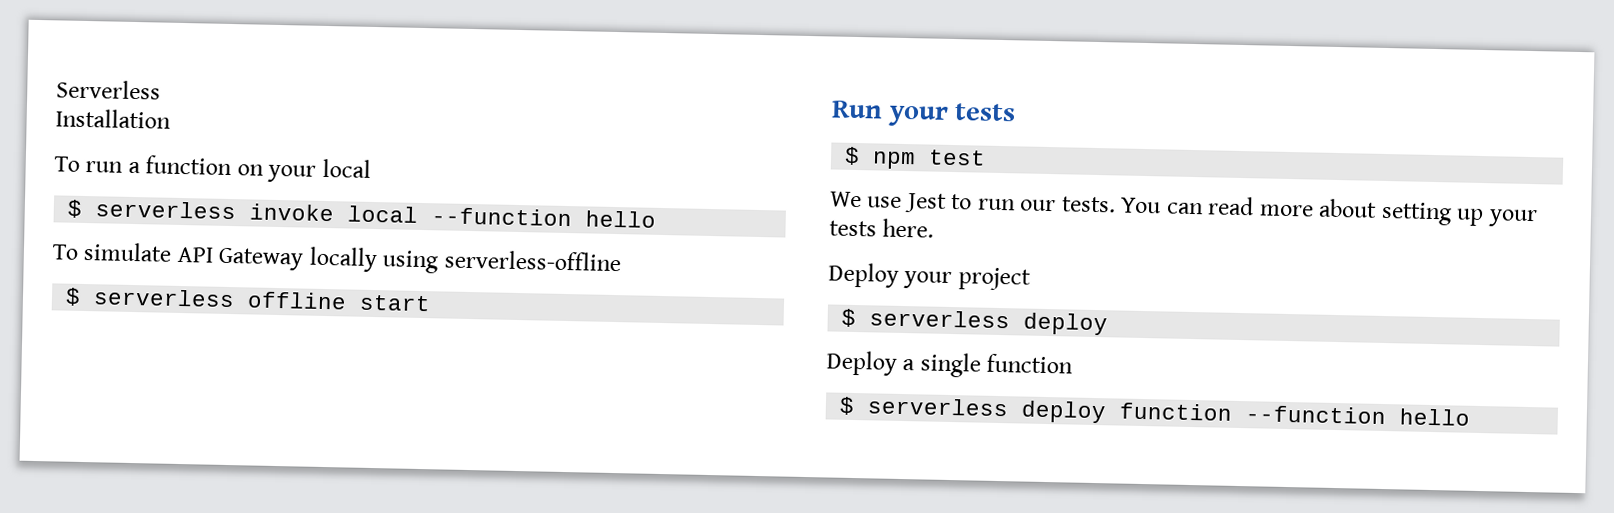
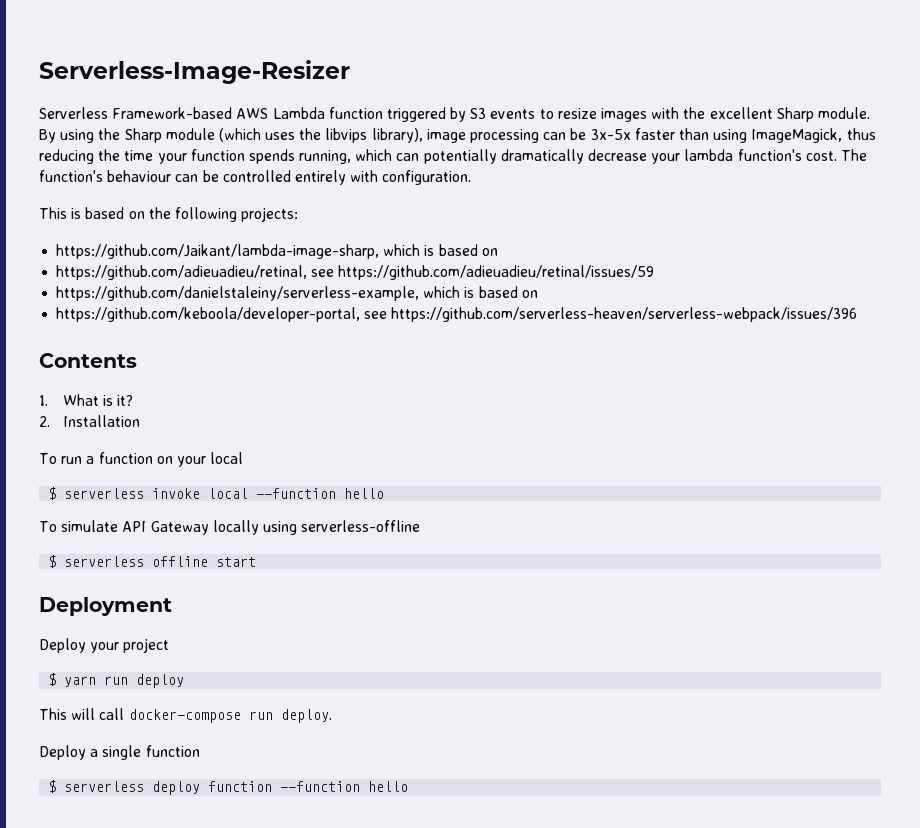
+ Serverless-Image-Resizer
- Serverless
- Installation
+ Serverless Framework-based AWS Lambda function triggered by S3 events to resize images with the excellent Sharp module. By using the Sharp module (which uses the libvips library), image processing can be 3x-5x faster than using ImageMagick, thus reducing the time your function spends running, which can potentially dramatically decrease your lambda function's cost. The function's behaviour can be controlled entirely with configuration.
+ This is based on the following projects:
+ https://github.com/Jaikant/lambda-image-sharp, which is based on
+ https://github.com/adieuadieu/retinal, see https://github.com/adieuadieu/retinal/issues/59
+ https://github.com/danielstaleiny/serverless-example, which is based on
+ https://github.com/keboola/developer-portal, see https://github.com/serverless-heaven/serverless-webpack/issues/396
+ Contents
+ 1. What is it?
+ 2. Installation
- Run your tests
- $ npm test
- We use Jest to run our tests. You can read more about setting up your tests here.
+ Deployment
  Deploy your project
- $ serverless deploy
+ $ yarn run deploy
+ This will call docker-compose run deploy.

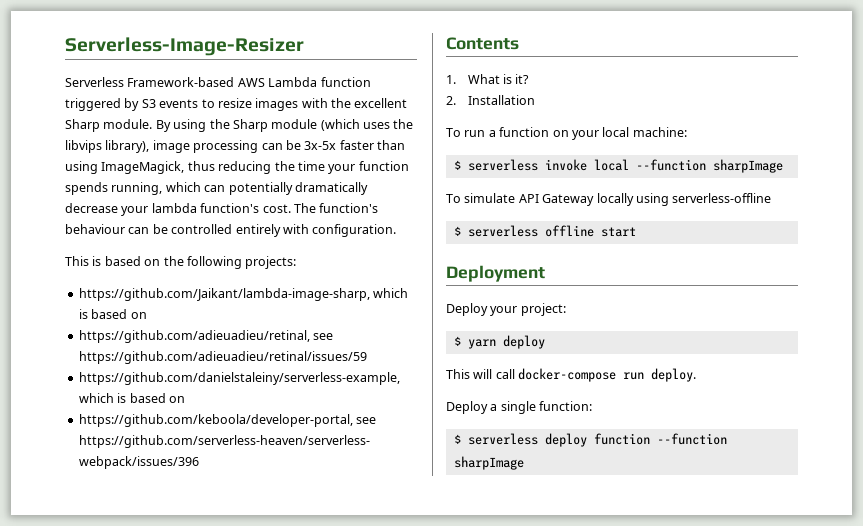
- To run a function on your local
+ To run a function on your local machine:
- $ serverless invoke local --function hello
+ $ serverless invoke local --function sharpImage
- Deploy your project
+ Deploy your project:
- $ yarn run deploy
+ $ yarn deploy
- Deploy a single function
+ Deploy a single function:
- $ serverless deploy function --function hello
+ $ serverless deploy function --function sharpImage

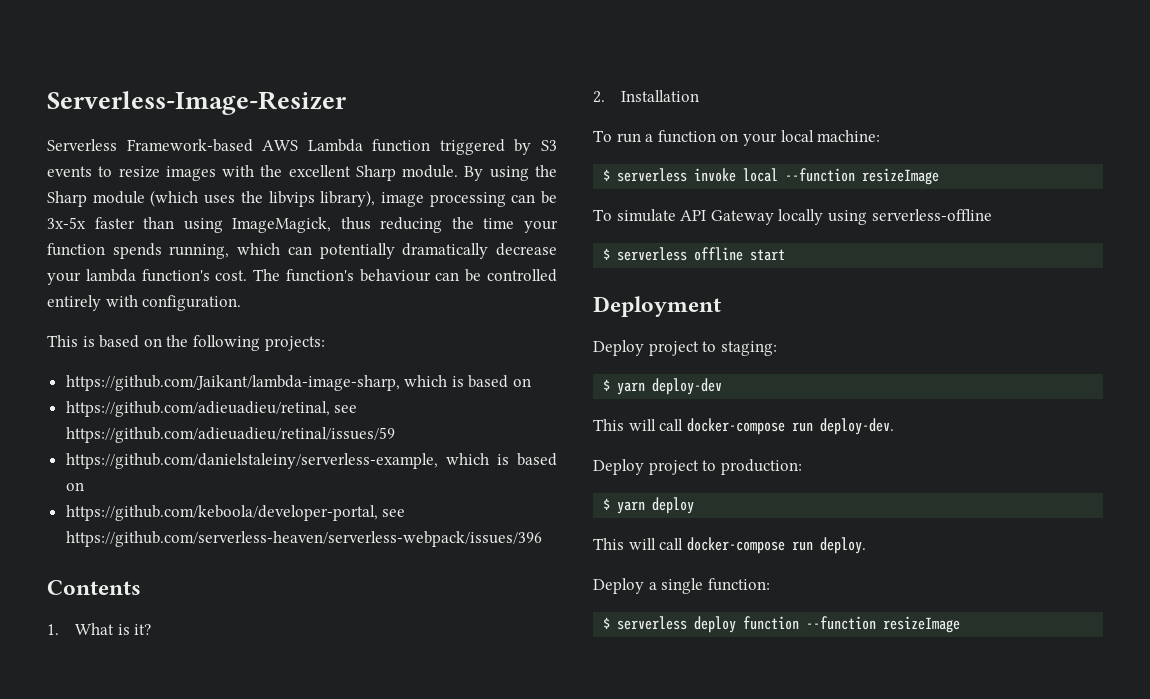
- $ serverless invoke local --function sharpImage
+ $ serverless invoke local --function resizeImage
- Deploy your project:
+ Deploy project to staging:
+ $ yarn deploy-dev
+ This will call docker-compose run deploy-dev.
+ Deploy project to production:
- $ serverless deploy function --function sharpImage
+ $ serverless deploy function --function resizeImage

